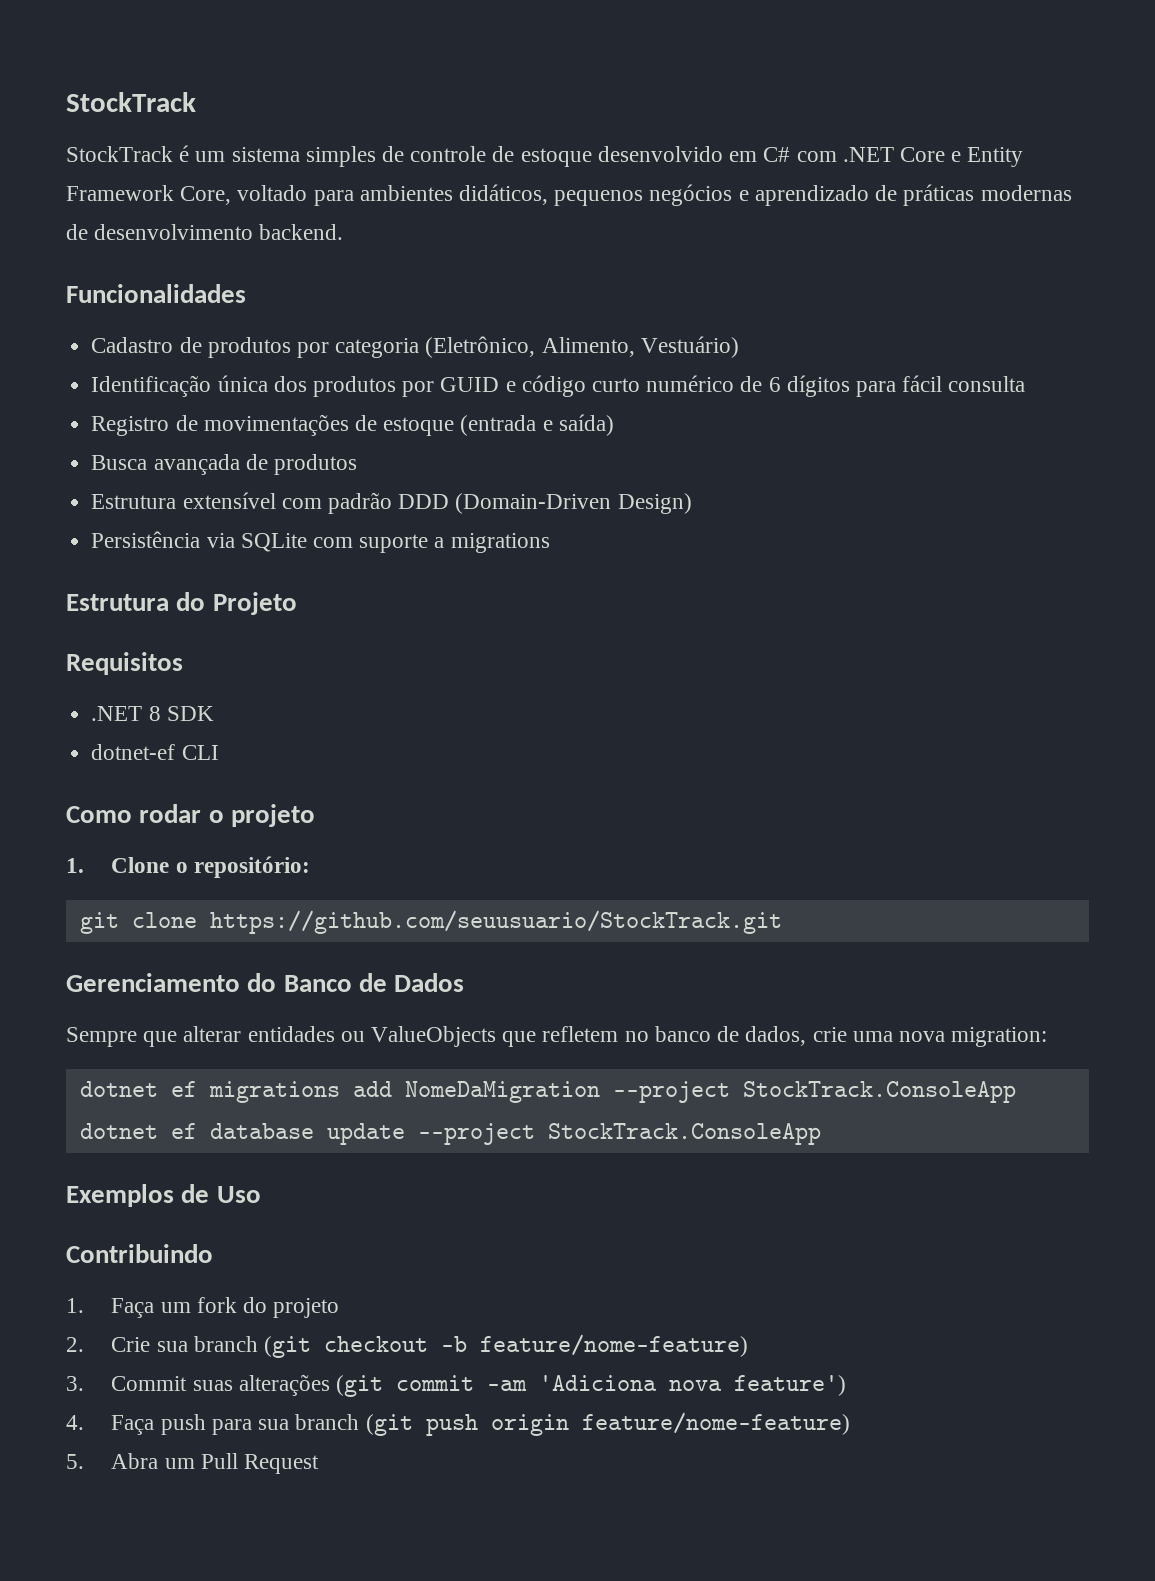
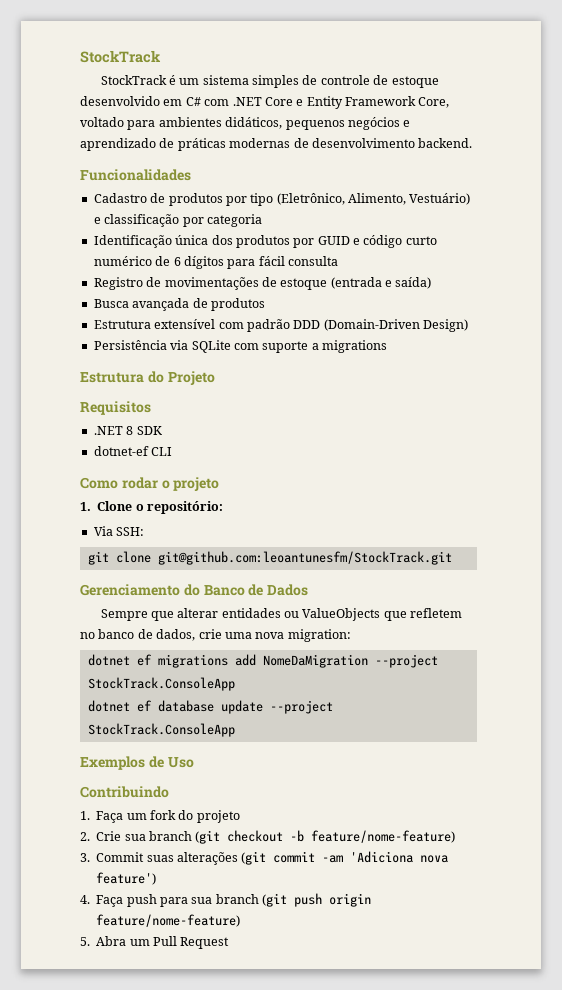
- Cadastro de produtos por categoria (Eletrônico, Alimento, Vestuário)
+ Cadastro de produtos por tipo (Eletrônico, Alimento, Vestuário) e classificação por categoria
+ Via SSH:
- git clone https://github.com/seuusuario/StockTrack.git
+ git clone git@github.com:leoantunesfm/StockTrack.git

